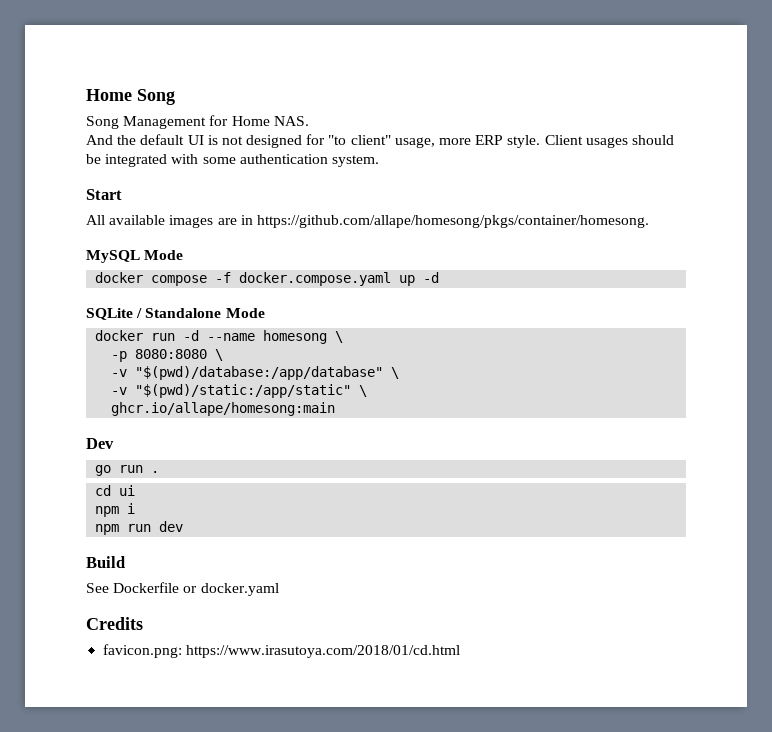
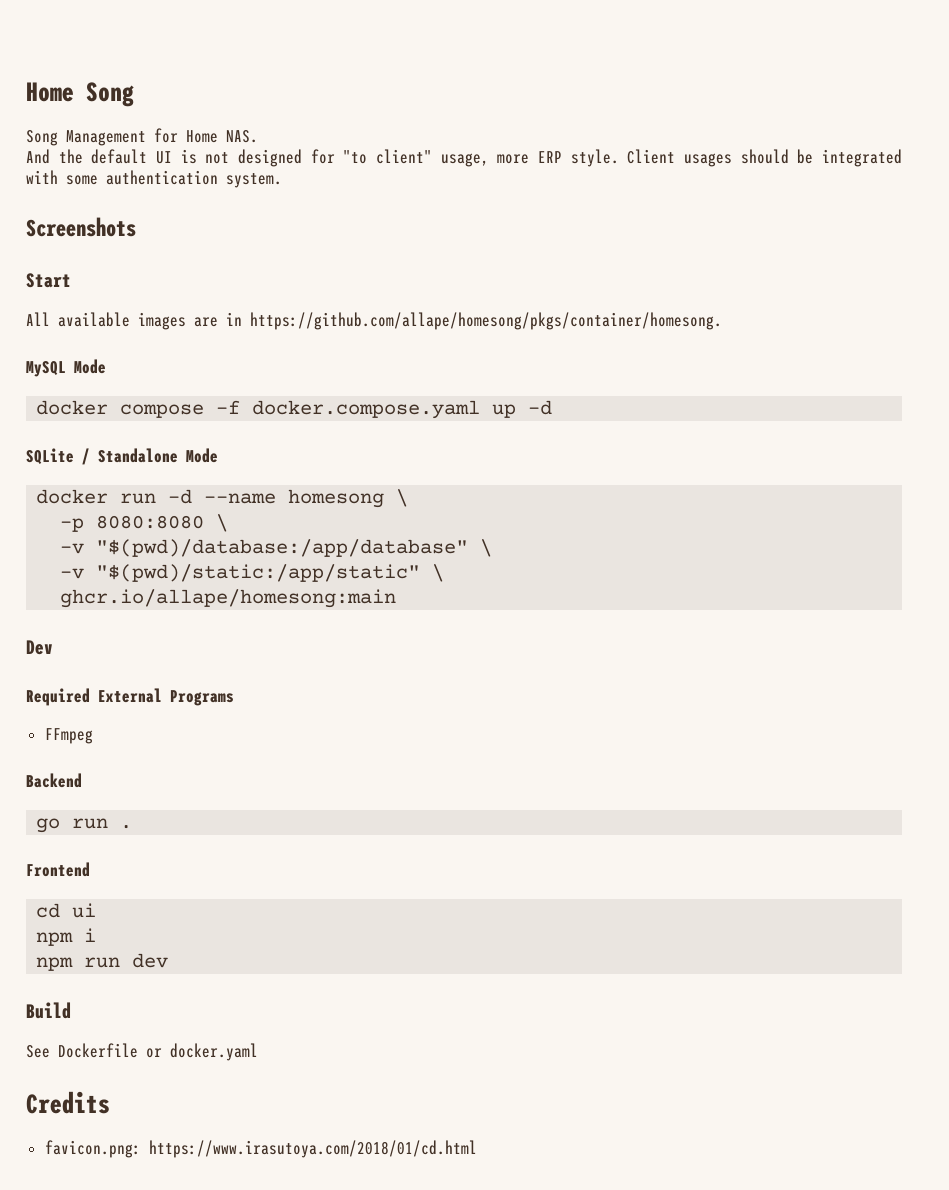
+ Screenshots
+ Required External Programs
+ FFmpeg
+ Backend
+ Frontend

